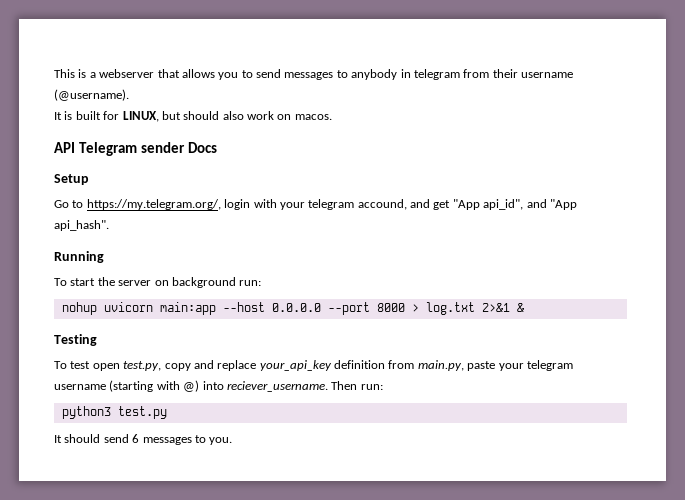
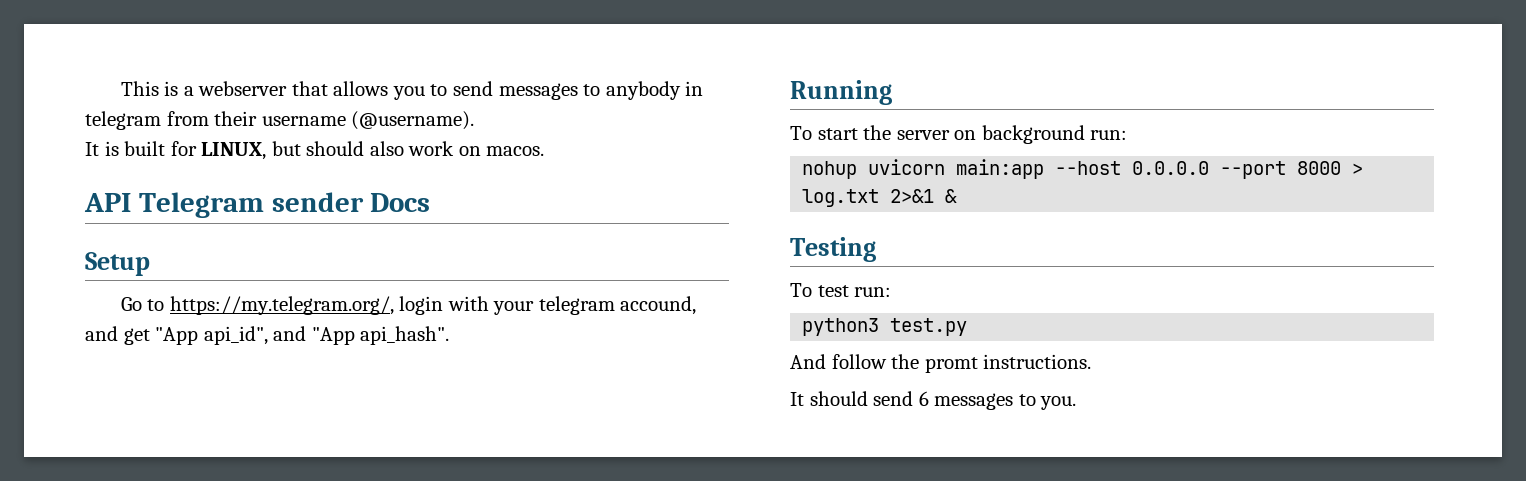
- To test open test.py, copy and replace your_api_key definition from main.py, paste your telegram username (starting with @) into reciever_username. Then run:
+ To test run:
  python3 test.py
+ And follow the promt instructions.

